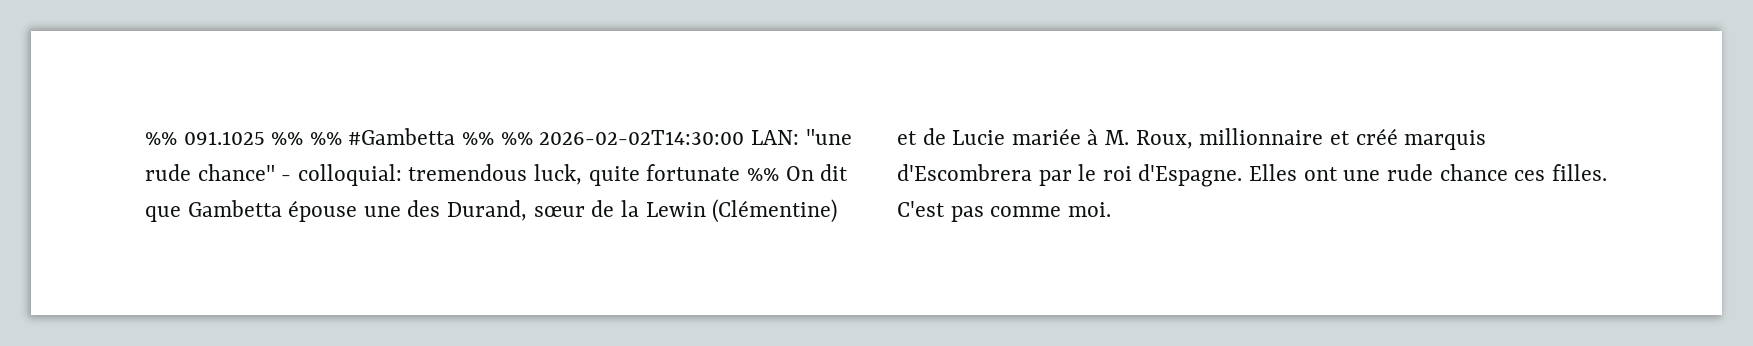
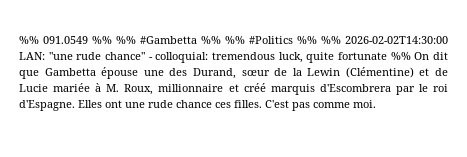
- %% 091.1025 %% %% #Gambetta %% %% 2026-02-02T14:30:00 LAN: "une rude chance" - colloquial: tremendous luck, quite fortunate %% On dit que Gambetta épouse une des Durand, sœur de la Lewin (Clémentine) et de Lucie mariée à M. Roux, millionnaire et créé marquis d'Escombrera par le roi d'Espagne.
+ %% 091.0549 %% %% #Gambetta %% %% #Politics %% %% 2026-02-02T14:30:00 LAN: "une rude chance" - colloquial: tremendous luck, quite fortunate %% On dit que Gambetta épouse une des Durand, sœur de la Lewin (Clémentine) et de Lucie mariée à M. Roux, millionnaire et créé marquis d'Escombrera par le roi d'Espagne.

